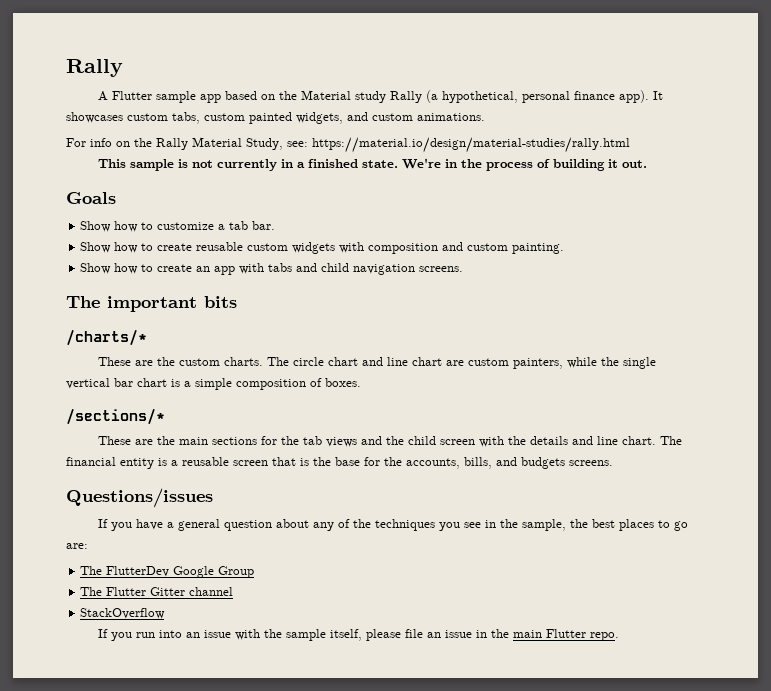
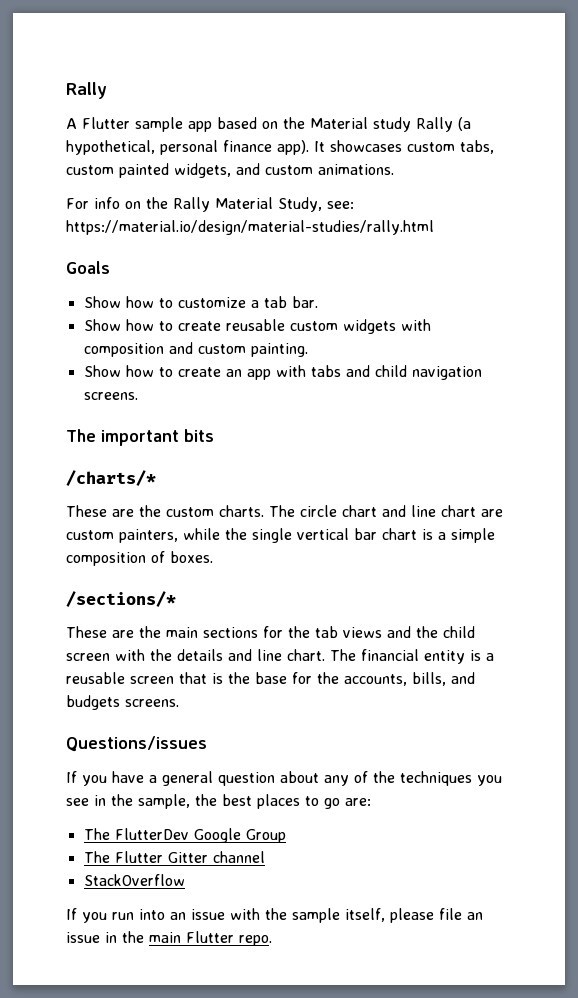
- This sample is not currently in a finished state. We're in the process of building it out.

